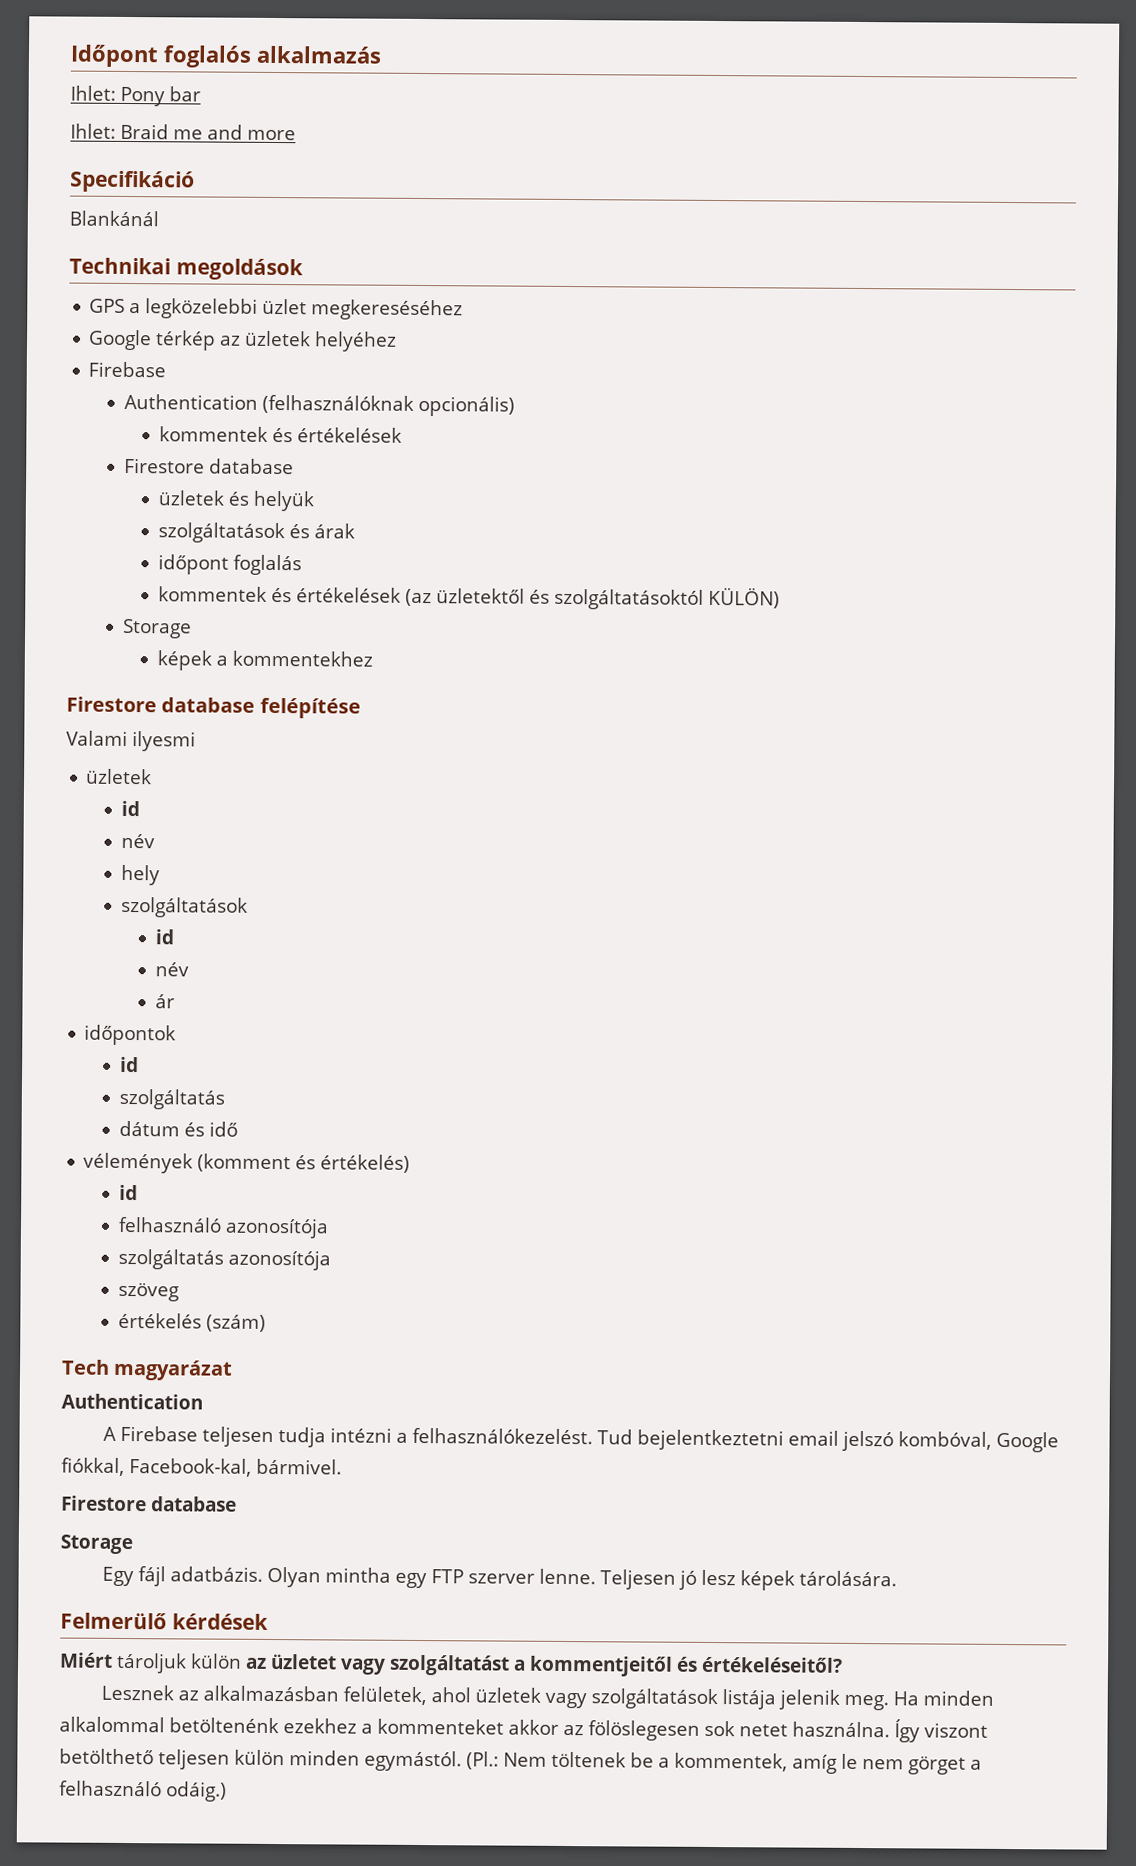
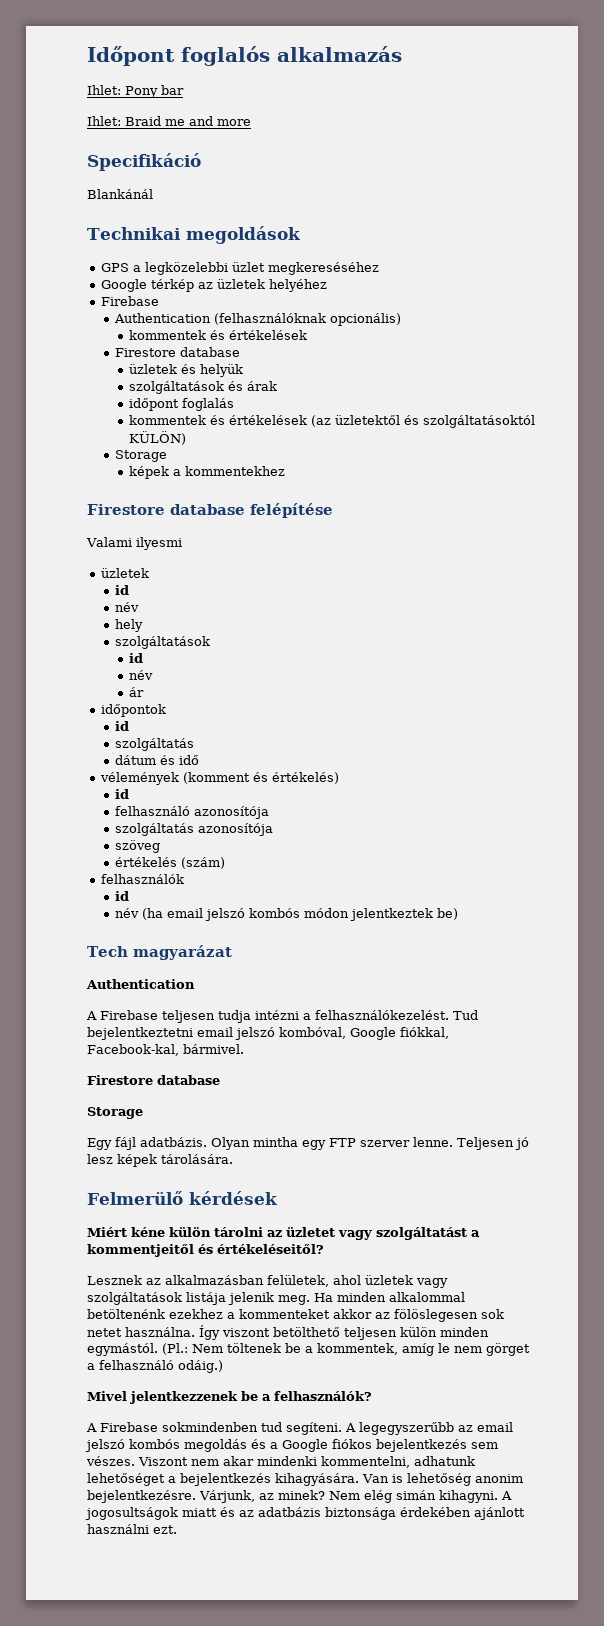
+ felhasználók
+ id
+ név (ha email jelszó kombós módon jelentkeztek be)
- Miért tároljuk külön az üzletet vagy szolgáltatást a kommentjeitől és értékeléseitől?
+ Miért kéne külön tárolni az üzletet vagy szolgáltatást a kommentjeitől és értékeléseitől?
+ Mivel jelentkezzenek be a felhasználók?
+ A Firebase sokmindenben tud segíteni. A legegyszerűbb az email jelszó kombós megoldás és a Google fiókos bejelentkezés sem vészes. Viszont nem akar mindenki kommentelni, adhatunk lehetőséget a bejelentkezés kihagyására. Van is lehetőség anonim bejelentkezésre. Várjunk, az minek? Nem elég simán kihagyni. A jogosultságok miatt és az adatbázis biztonsága érdekében ajánlott használni ezt.

